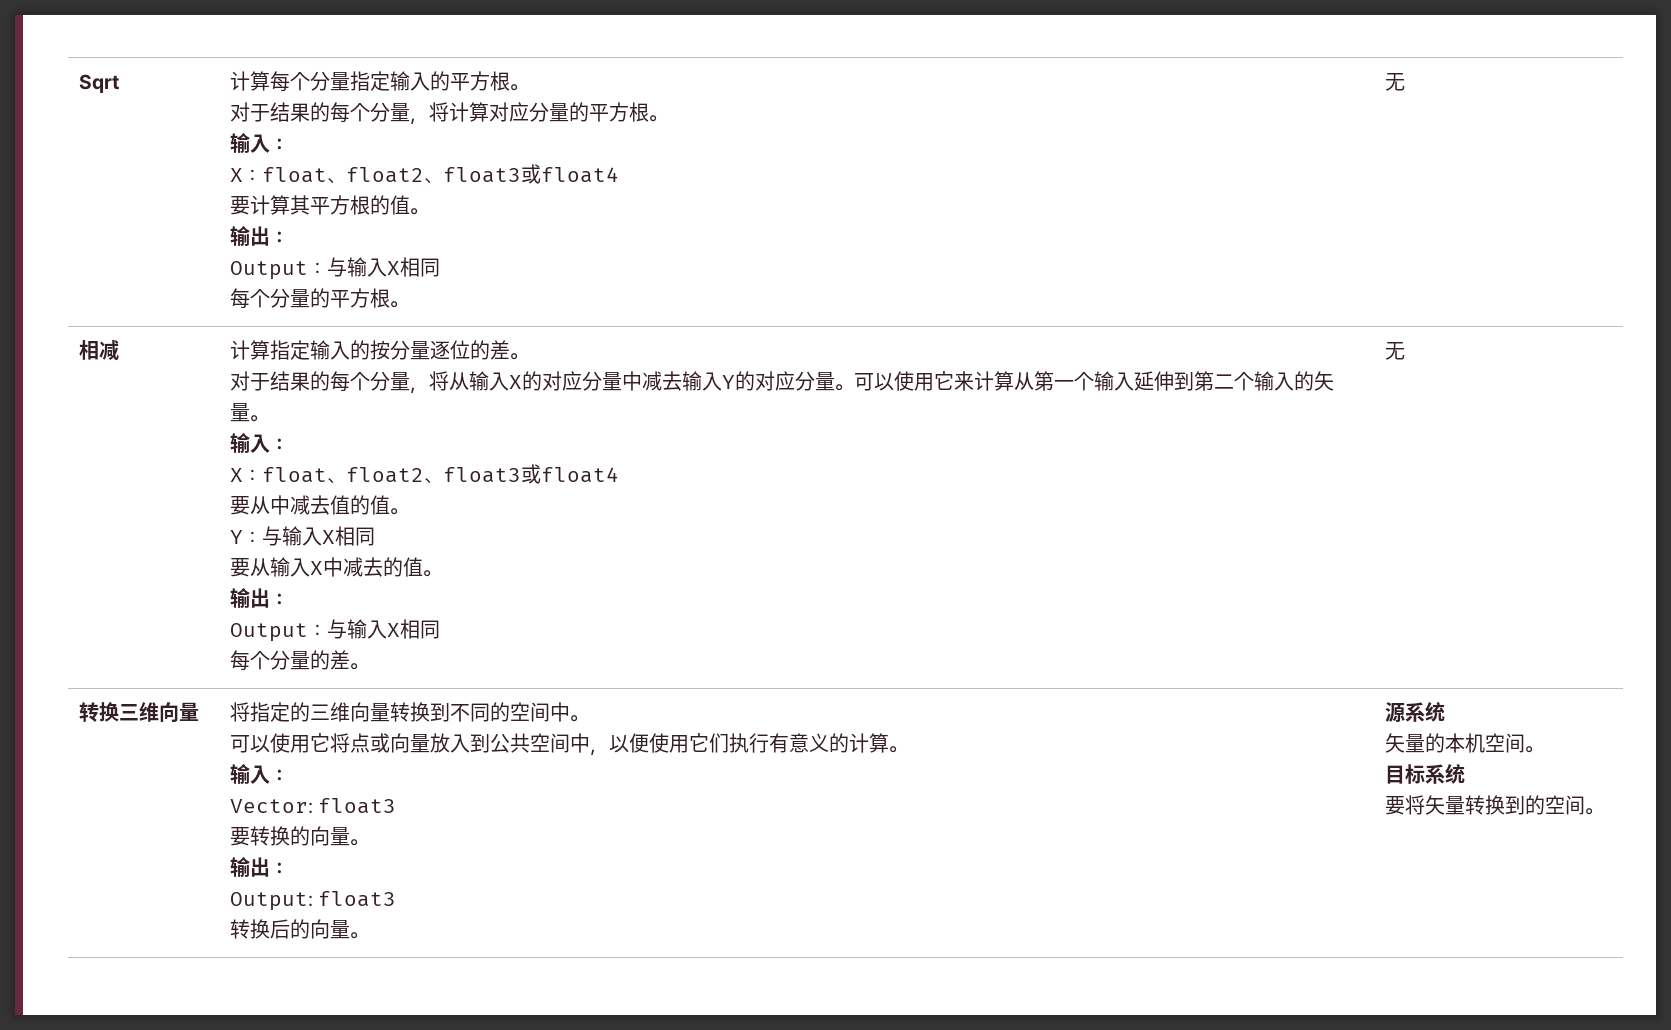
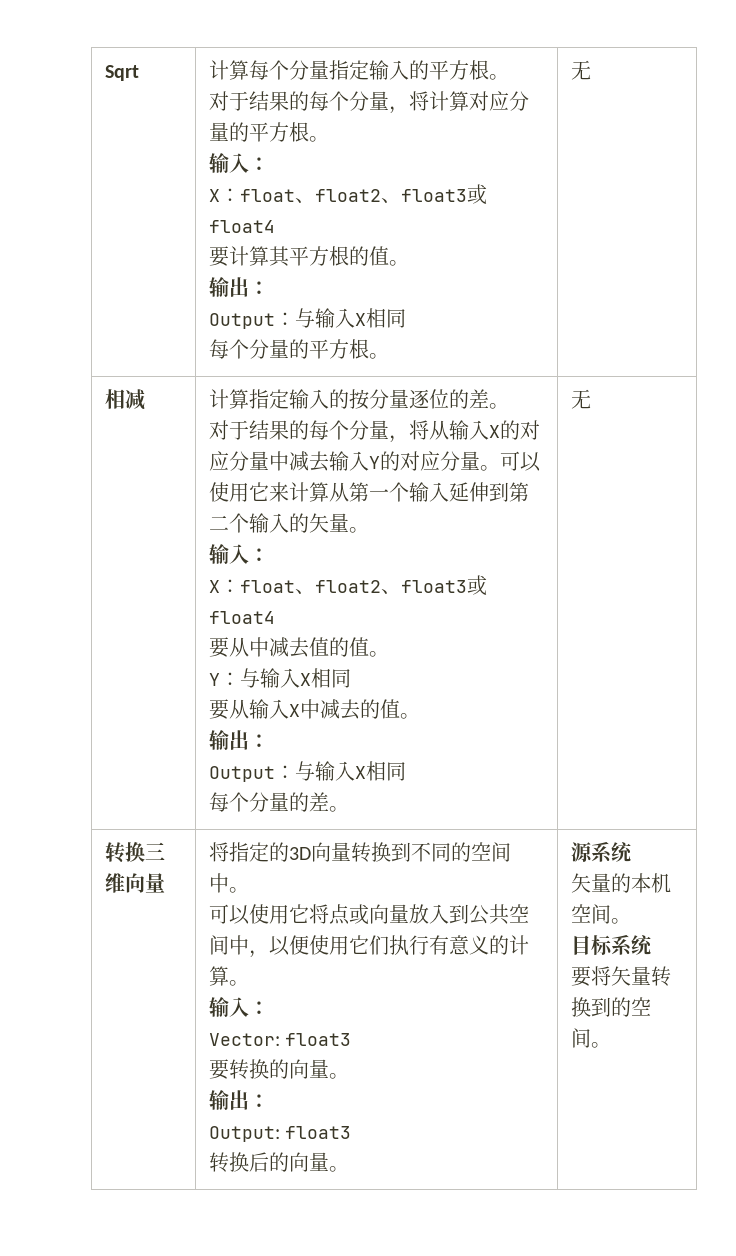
- 将指定的三维向量转换到不同的空间中。
+ 将指定的3D向量转换到不同的空间中。

